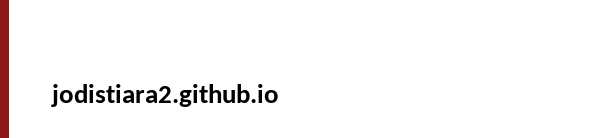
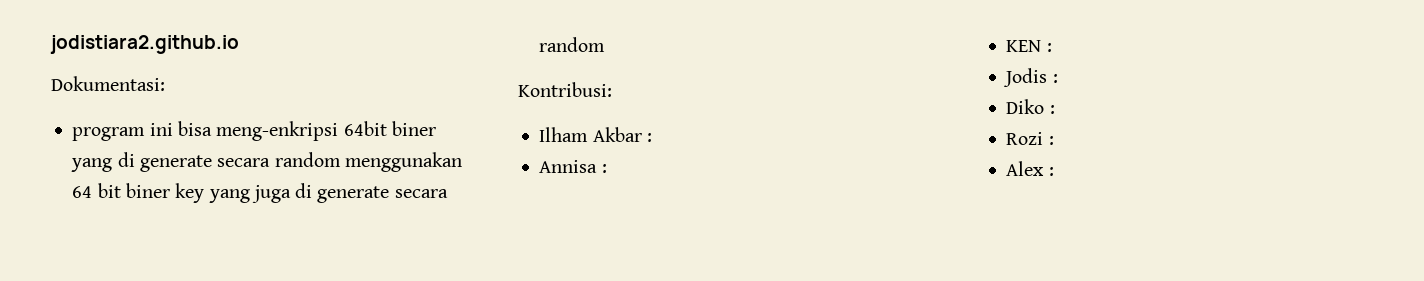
+ Dokumentasi:
+ program ini bisa meng-enkripsi 64bit biner yang di generate secara random menggunakan 64 bit biner key yang juga di generate secara random
+ Kontribusi:
+ Ilham Akbar :
+ Annisa :
+ KEN :
+ Jodis :
+ Diko :
+ Rozi :
+ Alex :

